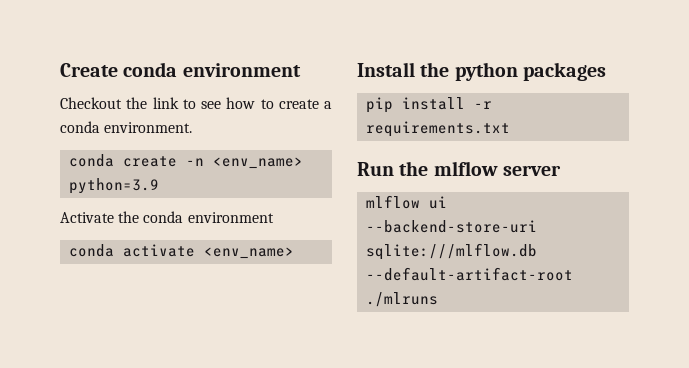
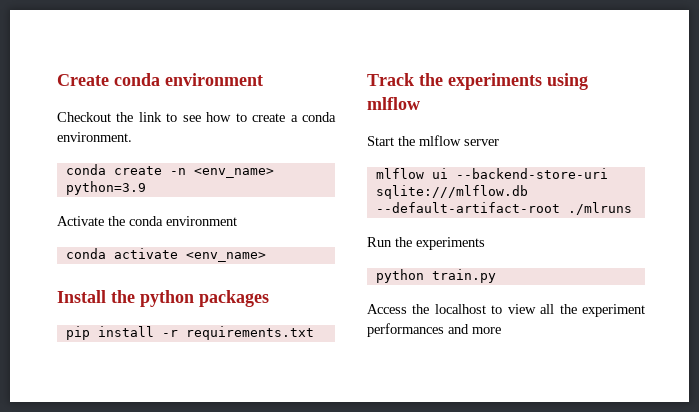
- Run the mlflow server
+ Track the experiments using mlflow
+ Start the mlflow server
+ Run the experiments
+ python train.py
+ Access the localhost to view all the experiment performances and more

